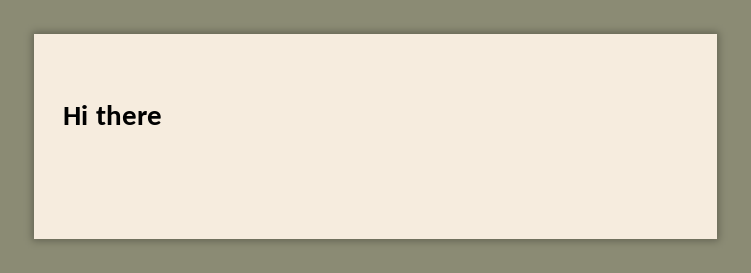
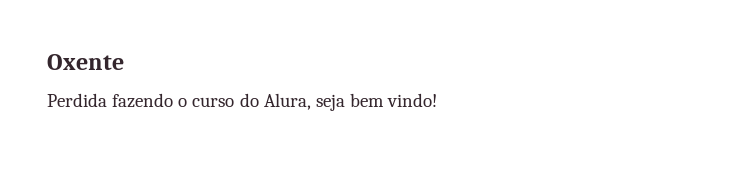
- Hi there
+ Oxente
+ Perdida fazendo o curso do Alura, seja bem vindo!

